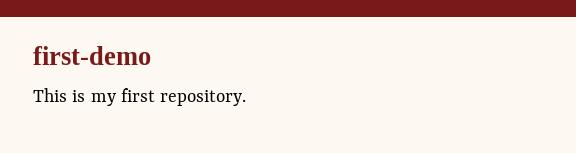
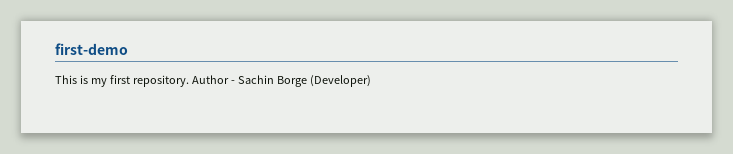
+ Author - Sachin Borge (Developer)

